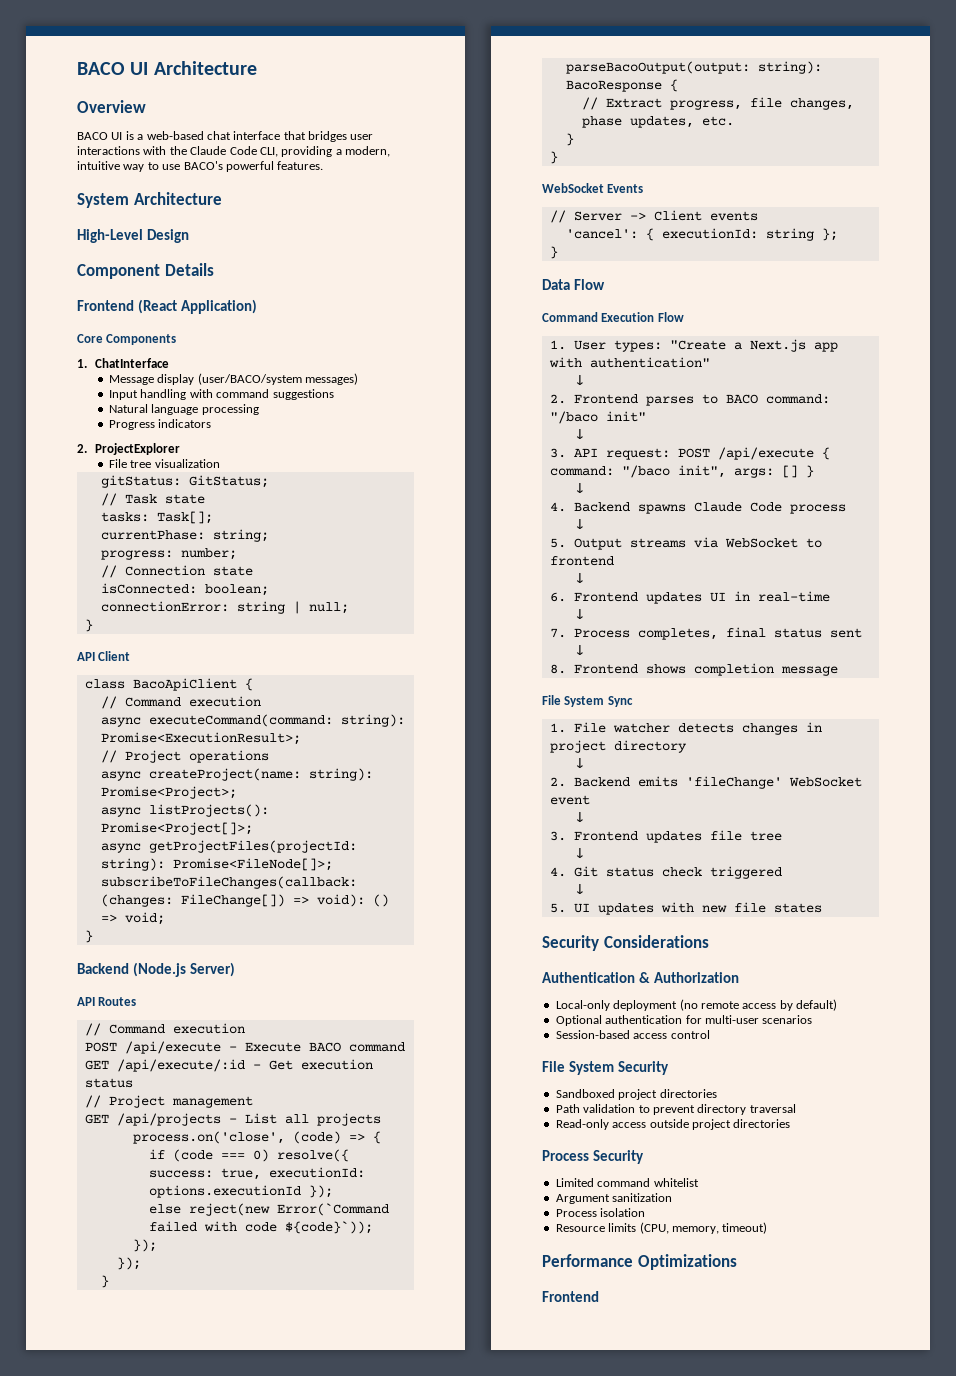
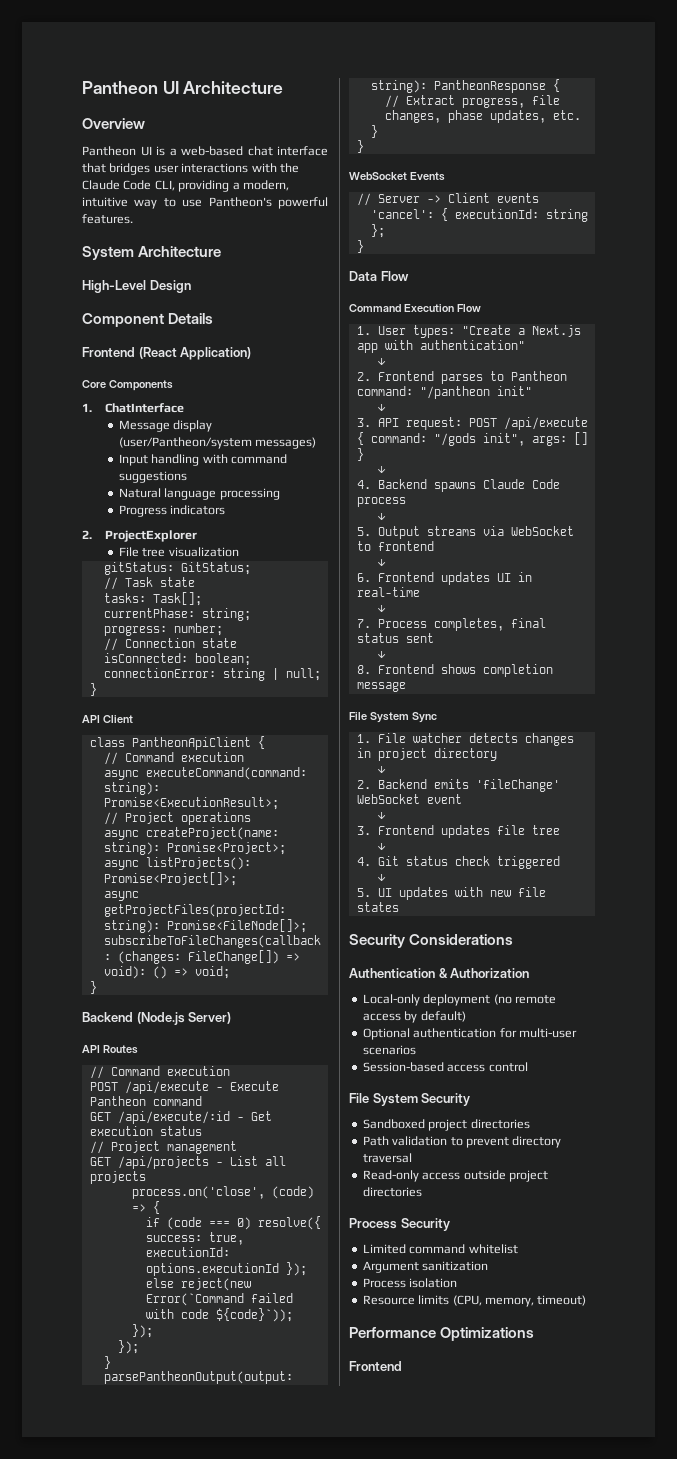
- BACO UI Architecture
+ Pantheon UI Architecture
- BACO UI is a web-based chat interface that bridges user interactions with the Claude Code CLI, providing a modern, intuitive way to use BACO's powerful features.
+ Pantheon UI is a web-based chat interface that bridges user interactions with the Claude Code CLI, providing a modern, intuitive way to use Pantheon's powerful features.
- Message display (user/BACO/system messages)
+ Message display (user/Pantheon/system messages)
- class BacoApiClient {
+ class PantheonApiClient {
- POST /api/execute - Execute BACO command
+ POST /api/execute - Execute Pantheon command
- parseBacoOutput(output: string): BacoResponse {
+ parsePantheonOutput(output: string): PantheonResponse {
- 2. Frontend parses to BACO command: "/baco init"
+ 2. Frontend parses to Pantheon command: "/pantheon init"
- 3. API request: POST /api/execute { command: "/baco init", args: [] }
+ 3. API request: POST /api/execute { command: "/gods init", args: [] }

